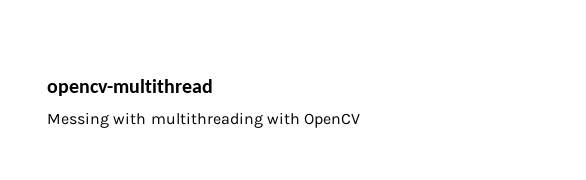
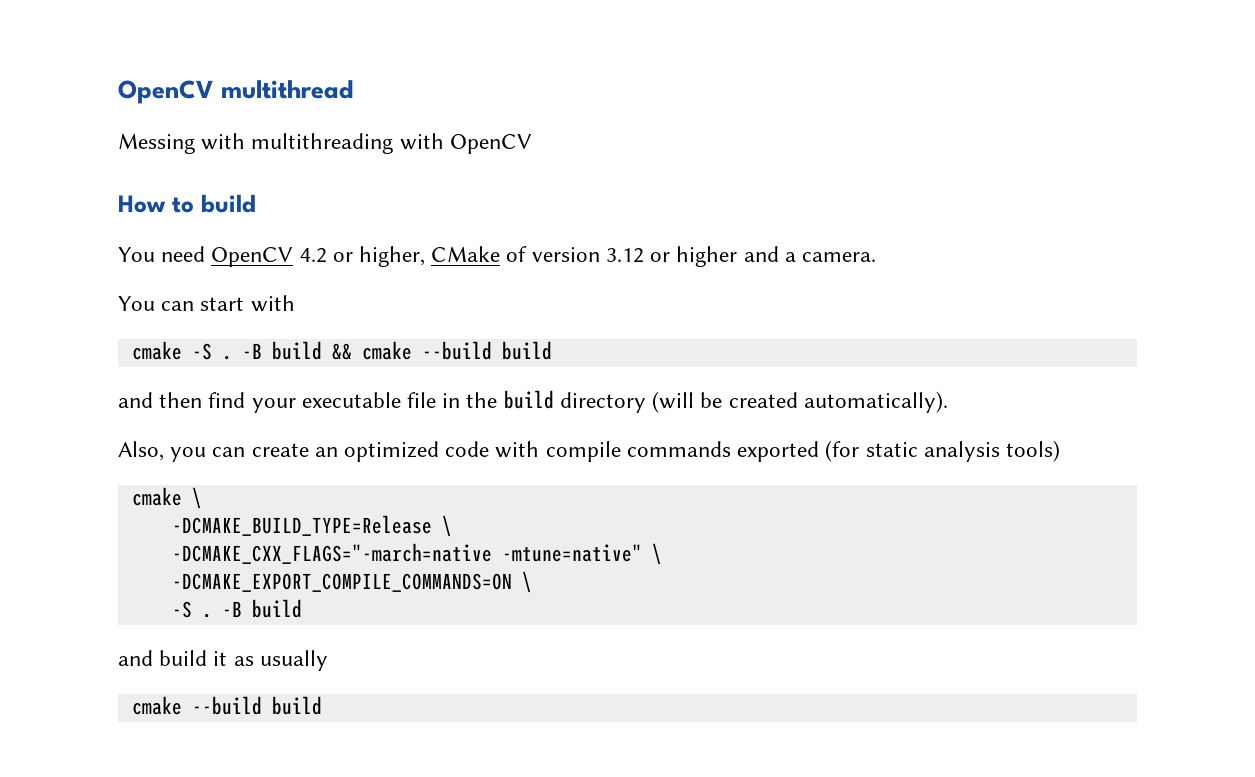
- opencv-multithread
+ OpenCV multithread
+ How to build
+ You need OpenCV 4.2 or higher, CMake of version 3.12 or higher and a camera.
+ You can start with
+ cmake -S . -B build && cmake --build build
+ and then find your executable file in the build directory (will be created automatically).
+ Also, you can create an optimized code with compile commands exported (for static analysis tools)
+ cmake \
+ -DCMAKE_BUILD_TYPE=Release \
+ -DCMAKE_CXX_FLAGS="-march=native -mtune=native" \
+ -DCMAKE_EXPORT_COMPILE_COMMANDS=ON \
+ -S . -B build
+ and build it as usually
+ cmake --build build

